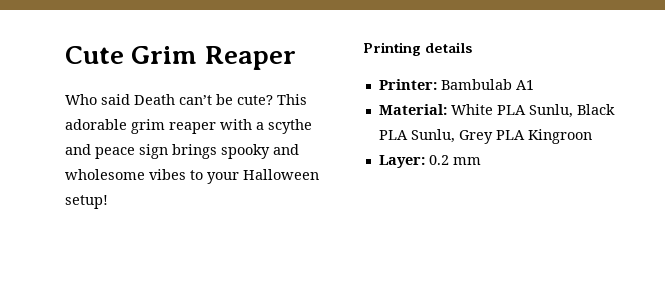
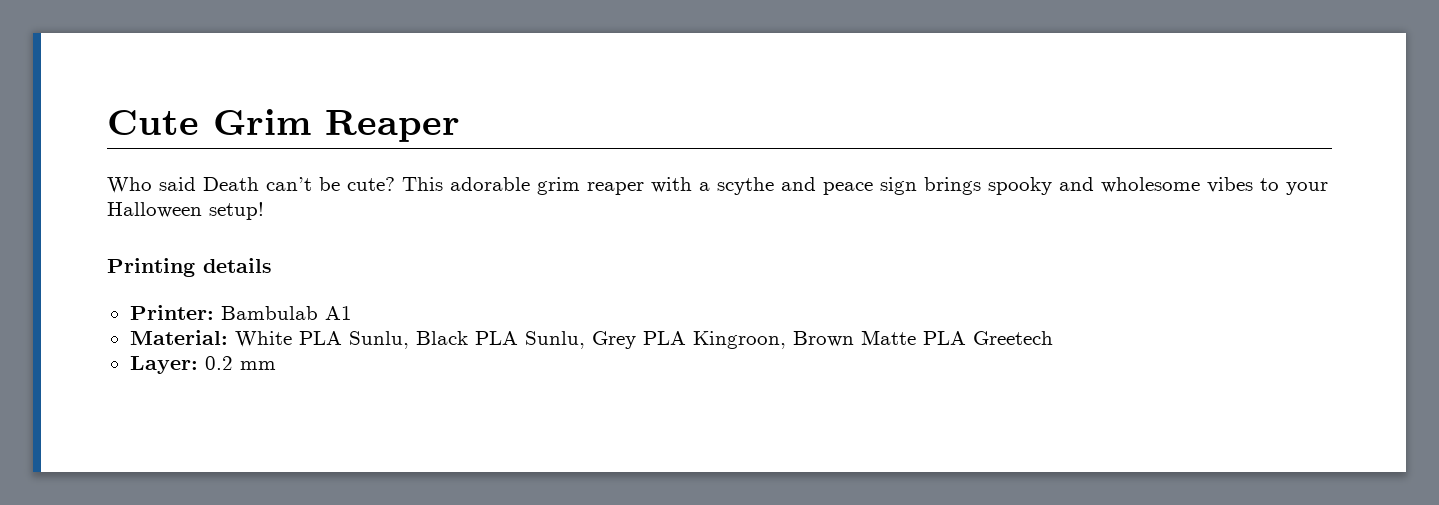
- Material: White PLA Sunlu, Black PLA Sunlu, Grey PLA Kingroon
+ Material: White PLA Sunlu, Black PLA Sunlu, Grey PLA Kingroon, Brown Matte PLA Greetech

